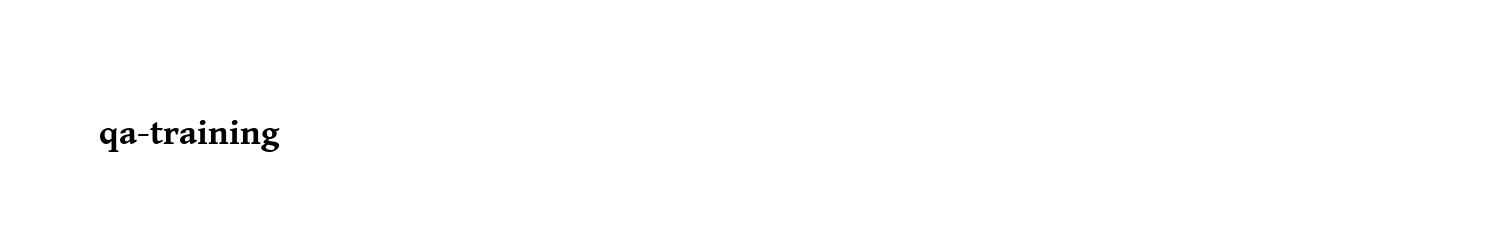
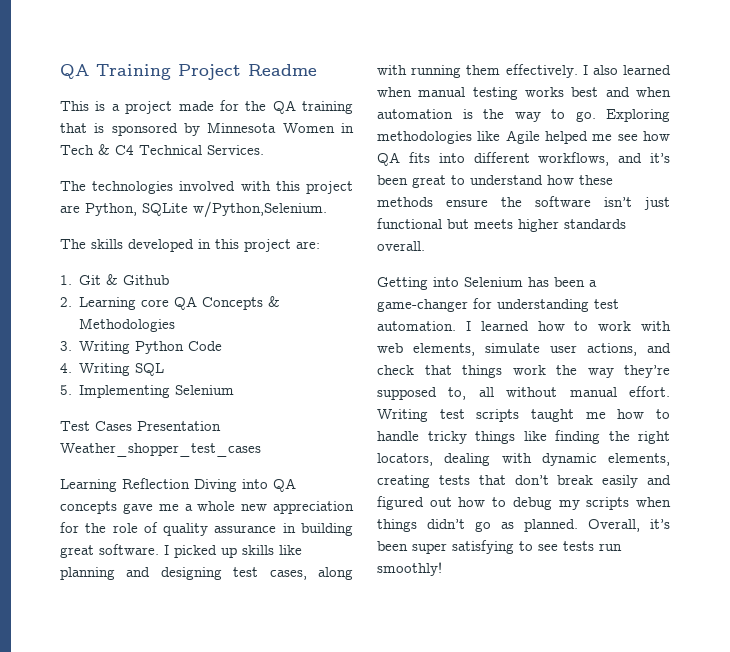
- qa-training
+ QA Training Project Readme
+ This is a project made for the QA training that is sponsored by Minnesota Women in Tech & C4 Technical Services.
+ The technologies involved with this project are Python, SQLite w/Python,Selenium.
+ The skills developed in this project are:
+ 1. Git & Github
+ 2. Learning core QA Concepts & Methodologies
+ 3. Writing Python Code
+ 4. Writing SQL
+ 5. Implementing Selenium
+ Test Cases Presentation Weather_shopper_test_cases
+ Learning Reflection Diving into QA concepts gave me a whole new appreciation for the role of quality assurance in building great software. I picked up skills like planning and designing test cases, along with running them effectively. I also learned when manual testing works best and when automation is the way to go. Exploring methodologies like Agile helped me see how QA fits into different workflows, and it’s been great to understand how these methods ensure the software isn’t just functional but meets higher standards overall.
+ Getting into Selenium has been a game-changer for understanding test automation. I learned how to work with web elements, simulate user actions, and check that things work the way they’re supposed to, all without manual effort. Writing test scripts taught me how to handle tricky things like finding the right locators, dealing with dynamic elements, creating tests that don’t break easily and figured out how to debug my scripts when things didn’t go as planned. Overall, it’s been super satisfying to see tests run smoothly!

